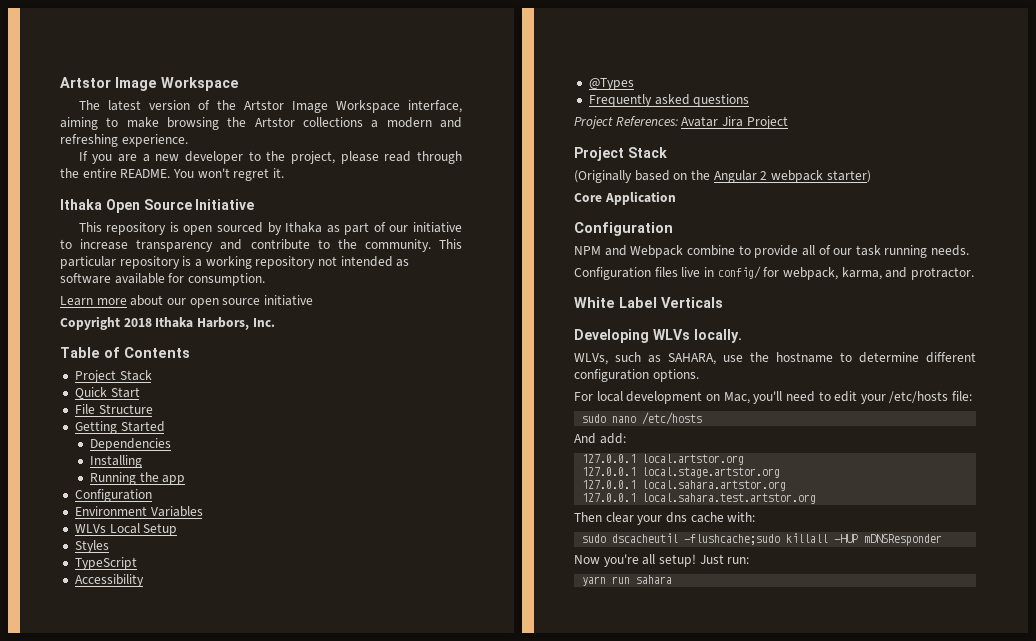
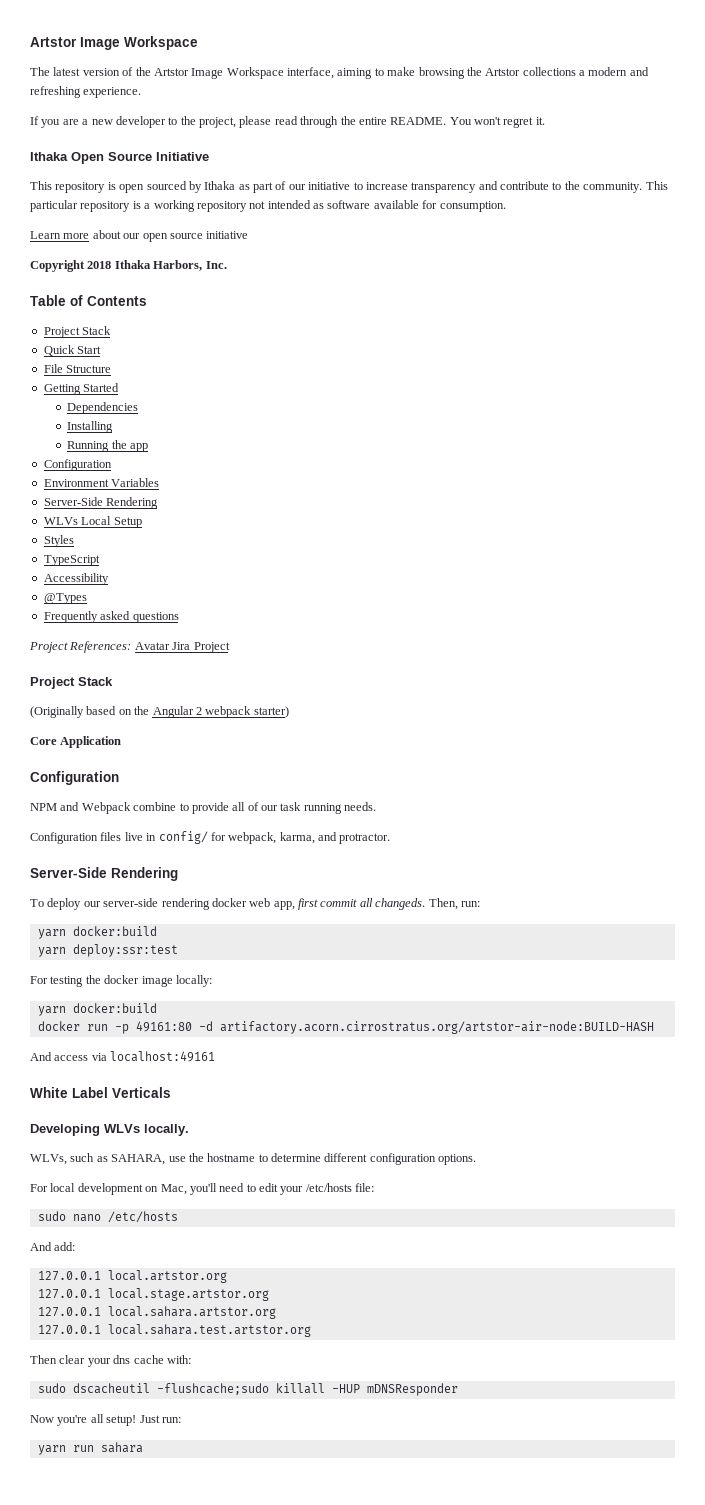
  Environment Variables
+ Server-Side Rendering
  Configuration files live in config/ for webpack, karma, and protractor.
+ Server-Side Rendering
+ To deploy our server-side rendering docker web app, first commit all changeds. Then, run:
+ yarn docker:build
+ yarn deploy:ssr:test
+ For testing the docker image locally:
+ yarn docker:build
+ docker run -p 49161:80 -d artifactory.acorn.cirrostratus.org/artstor-air-node:BUILD-HASH
+ And access via localhost:49161

